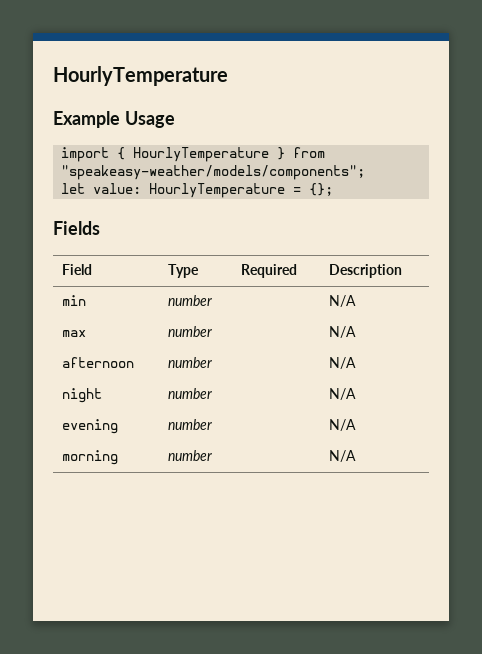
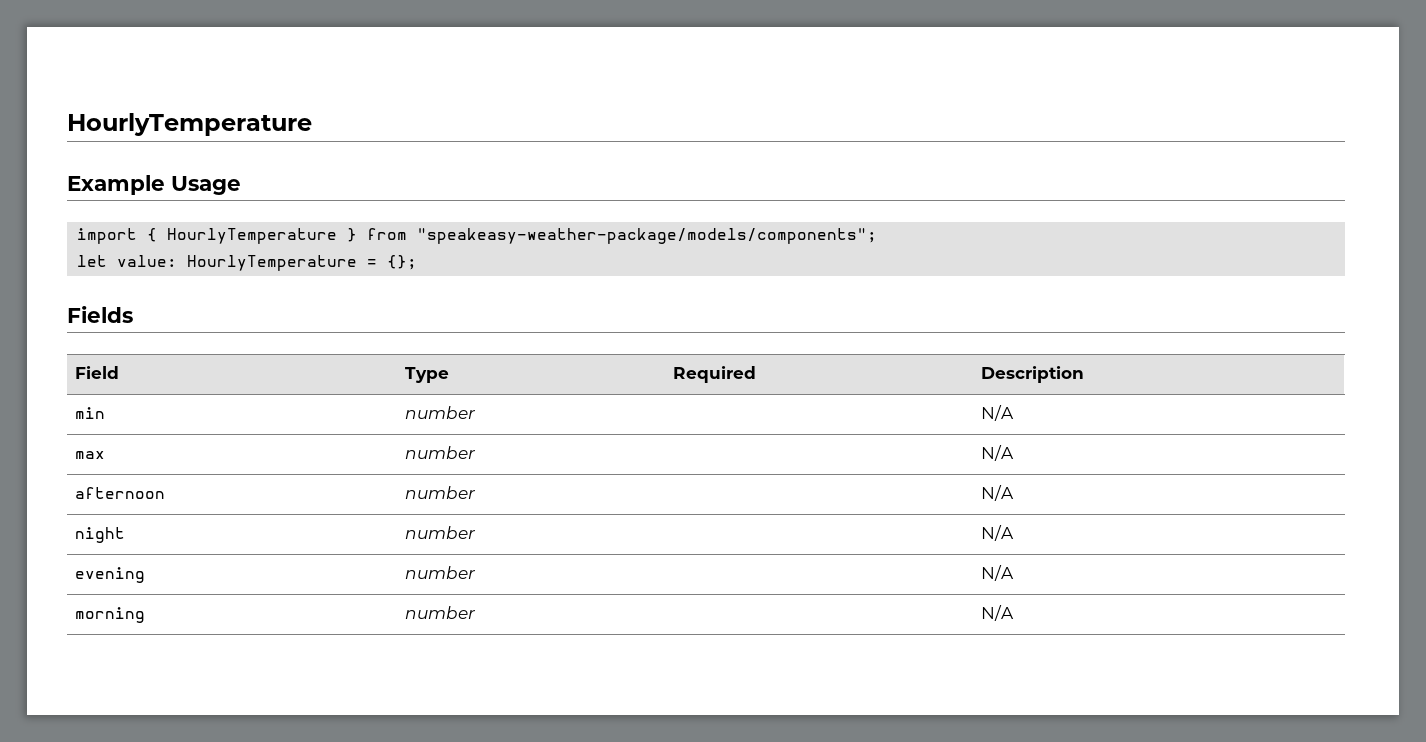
- import { HourlyTemperature } from "speakeasy-weather/models/components";
+ import { HourlyTemperature } from "speakeasy-weather-package/models/components";

